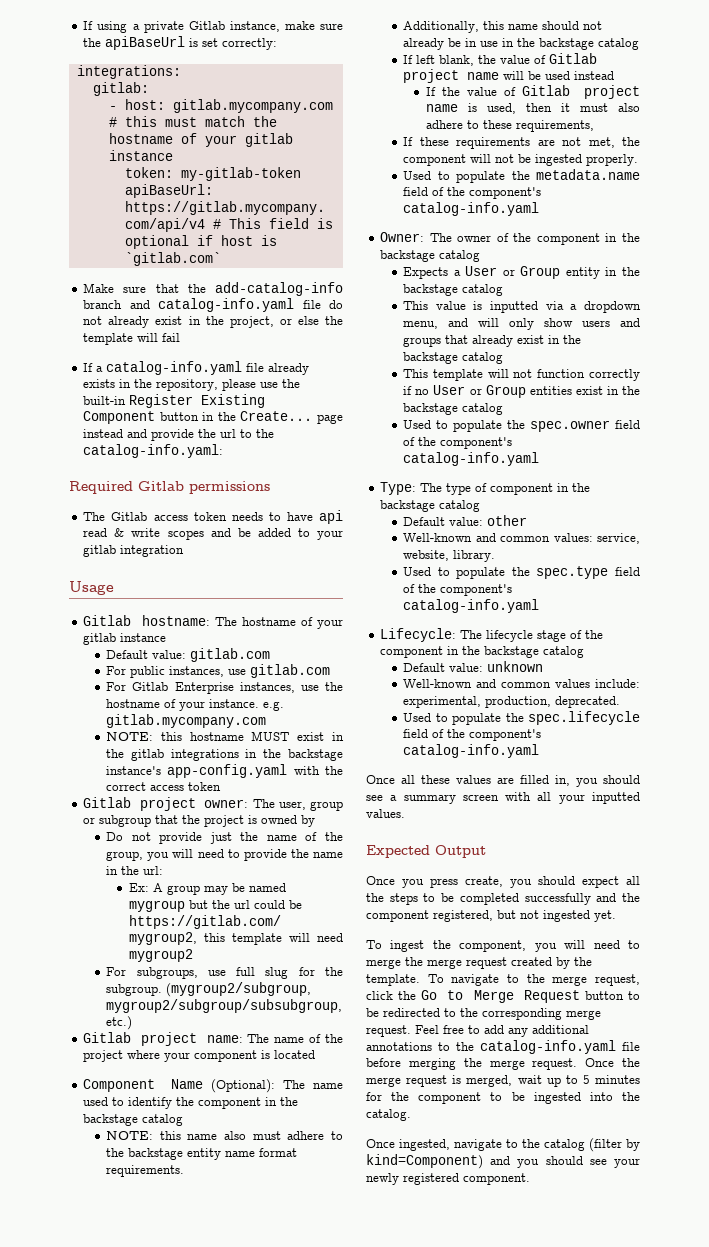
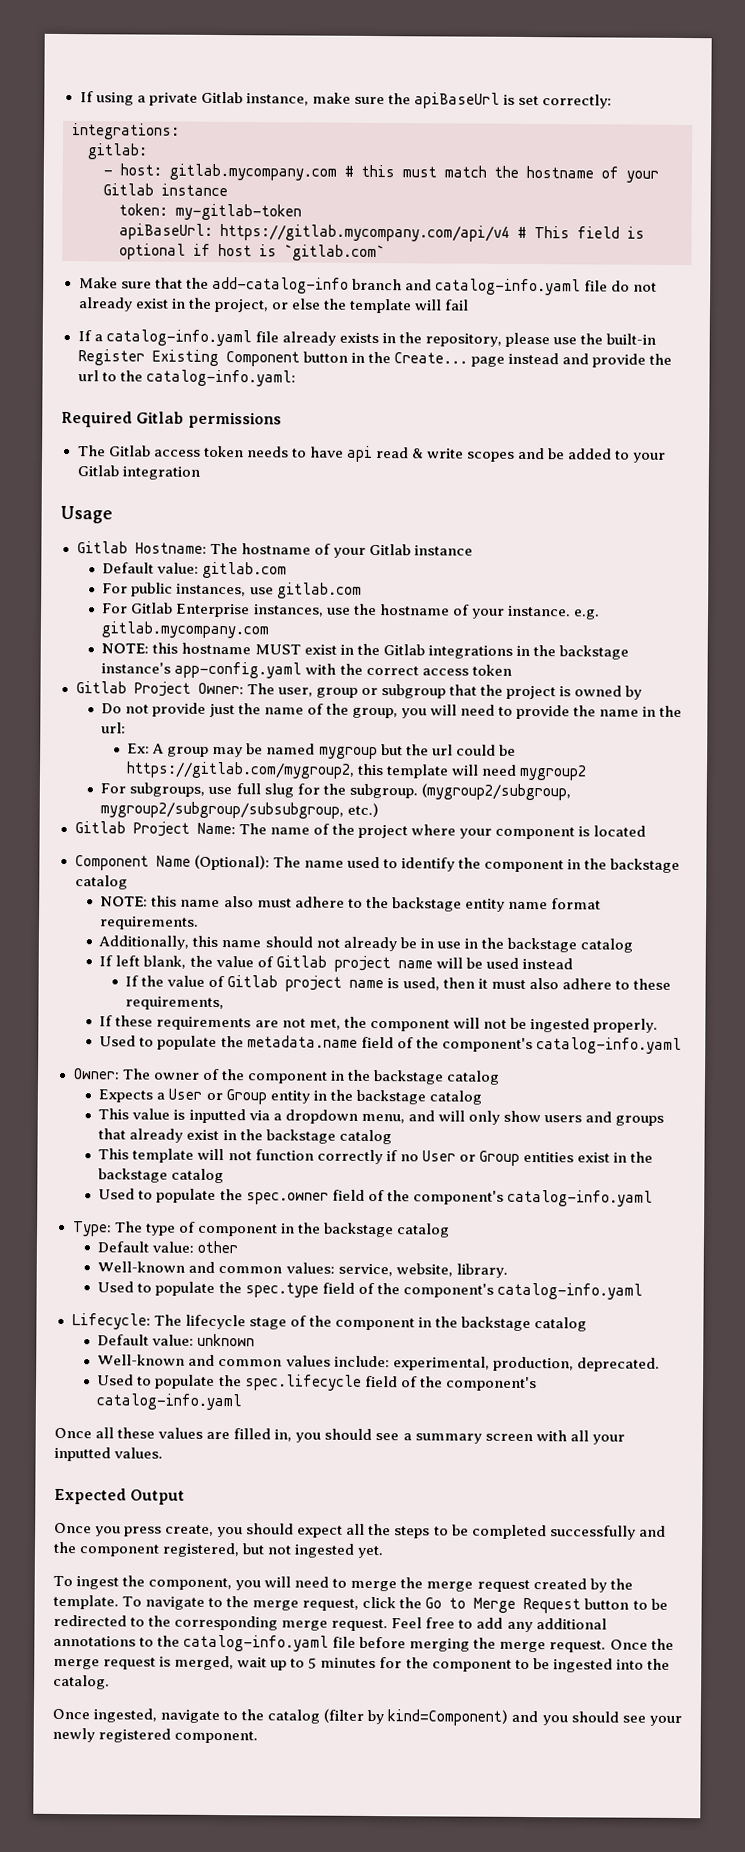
- - host: gitlab.mycompany.com # this must match the hostname of your gitlab instance
+ - host: gitlab.mycompany.com # this must match the hostname of your Gitlab instance
- The Gitlab access token needs to have api read & write scopes and be added to your gitlab integration
+ The Gitlab access token needs to have api read & write scopes and be added to your Gitlab integration
- Gitlab hostname: The hostname of your gitlab instance
+ Gitlab Hostname: The hostname of your Gitlab instance
- NOTE: this hostname MUST exist in the gitlab integrations in the backstage instance's app-config.yaml with the correct access token
+ NOTE: this hostname MUST exist in the Gitlab integrations in the backstage instance's app-config.yaml with the correct access token
- Gitlab project owner: The user, group or subgroup that the project is owned by
+ Gitlab Project Owner: The user, group or subgroup that the project is owned by
- Gitlab project name: The name of the project where your component is located
+ Gitlab Project Name: The name of the project where your component is located

